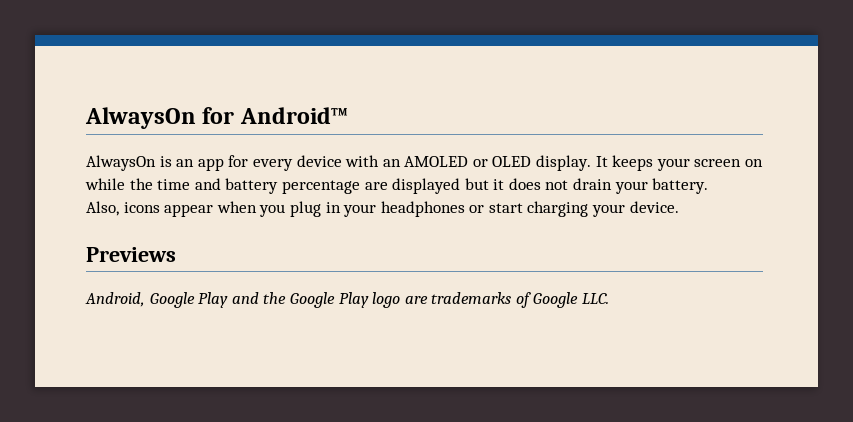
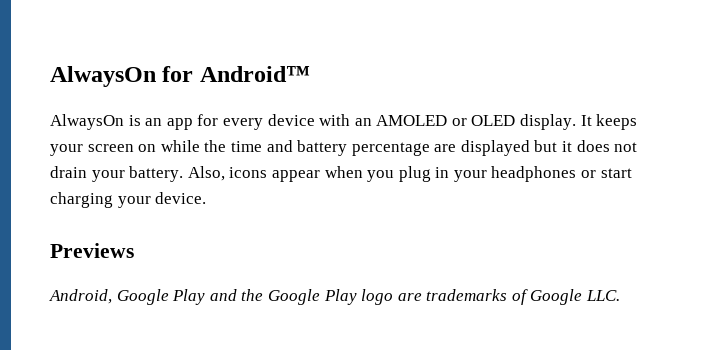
- It keeps your screen on while the time and battery percentage are displayed but it does not drain your battery.
- Also, icons appear when you plug in your headphones or start charging your device.
+ It keeps your screen on while the time and battery percentage are displayed but it does not drain your battery. Also, icons appear when you plug in your headphones or start charging your device.

